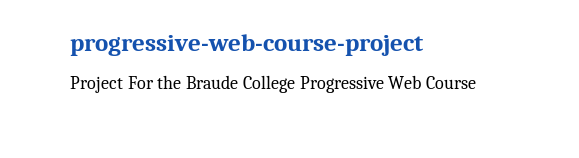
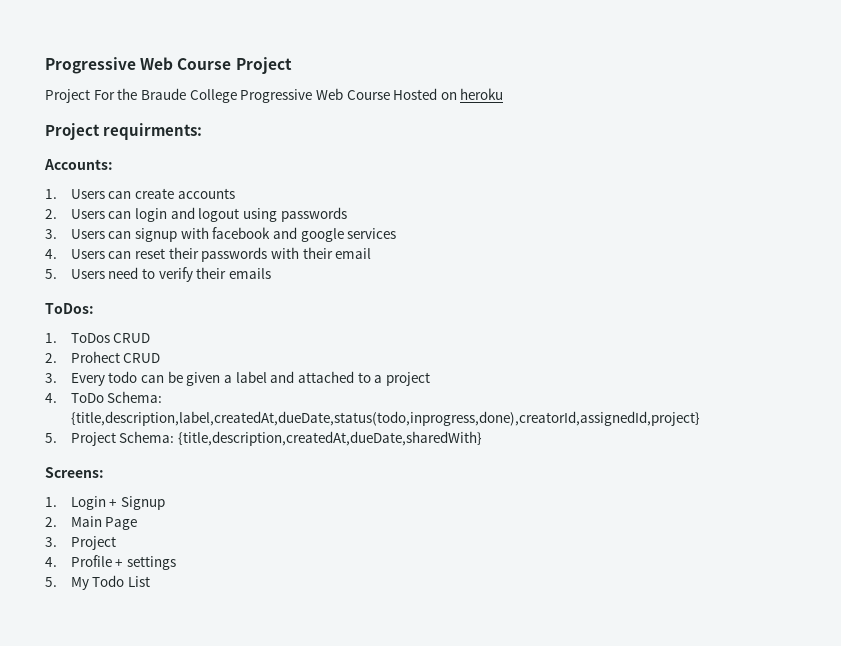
- progressive-web-course-project
+ Progressive Web Course Project
- Project For the Braude College Progressive Web Course
+ Project For the Braude College Progressive Web Course Hosted on heroku
+ Project requirments:
+ Accounts:
+ 1. Users can create accounts
+ 2. Users can login and logout using passwords
+ 3. Users can signup with facebook and google services
+ 4. Users can reset their passwords with their email
+ 5. Users need to verify their emails
+ ToDos:
+ 1. ToDos CRUD
+ 2. Prohect CRUD
+ 3. Every todo can be given a label and attached to a project
+ 4. ToDo Schema: {title,description,label,createdAt,dueDate,status(todo,inprogress,done),creatorId,assignedId,project}
+ 5. Project Schema: {title,description,createdAt,dueDate,sharedWith}
+ Screens:
+ 1. Login + Signup
+ 2. Main Page
+ 3. Project
+ 4. Profile + settings
+ 5. My Todo List

